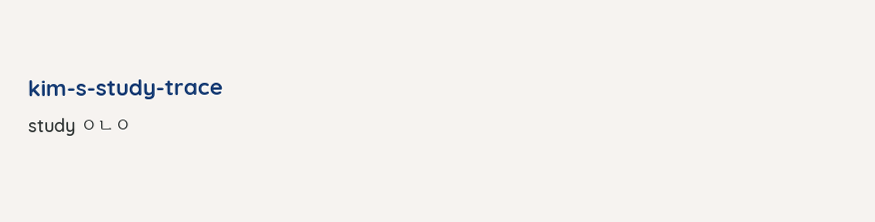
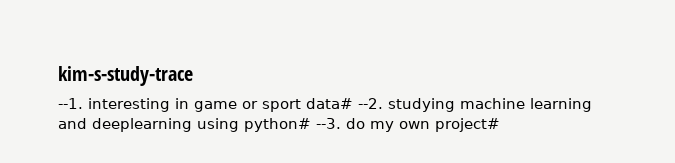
- study ㅇㄴㅇ
+ --1. interesting in game or sport data# --2. studying machine learning and deeplearning using python# --3. do my own project#

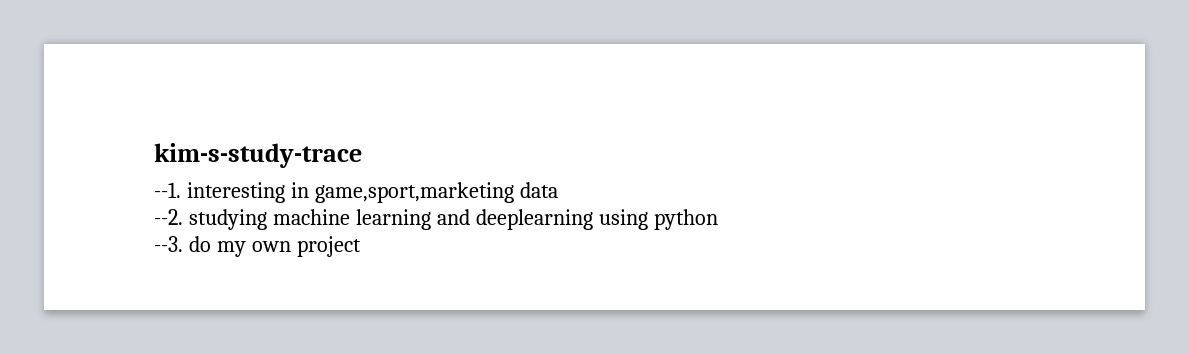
- --1. interesting in game or sport data# --2. studying machine learning and deeplearning using python# --3. do my own project#
+ --1. interesting in game,sport,marketing data
+ --2. studying machine learning and deeplearning using python
+ --3. do my own project

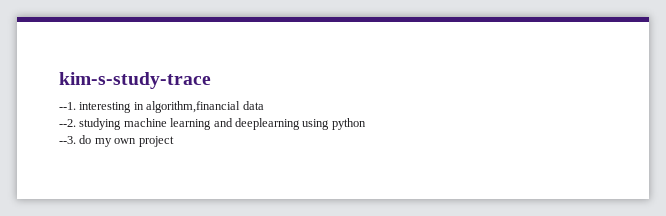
- --1. interesting in game,sport,marketing data
+ --1. interesting in algorithm,financial data

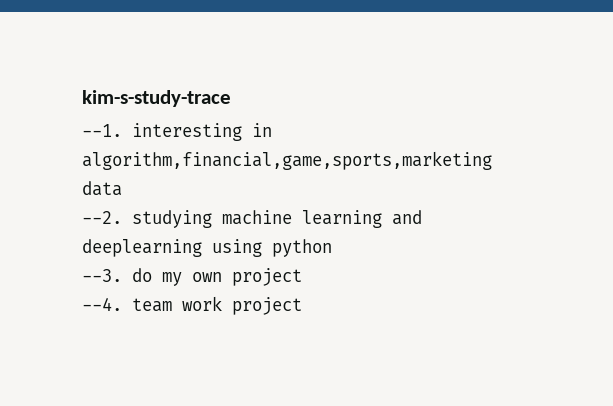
- --1. interesting in algorithm,financial data
+ --1. interesting in algorithm,financial,game,sports,marketing data
+ --4. team work project

